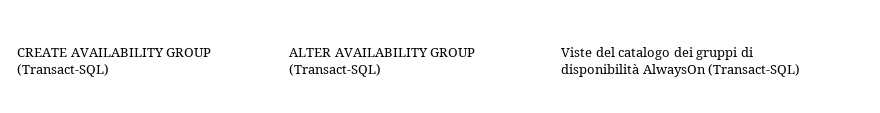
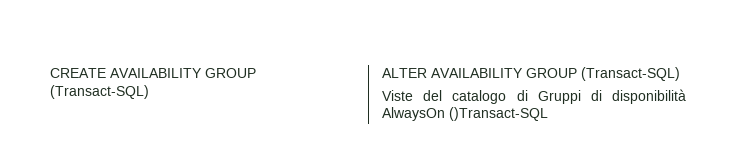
- Viste del catalogo dei gruppi di disponibilità AlwaysOn (Transact-SQL)
+ Viste del catalogo di Gruppi di disponibilità AlwaysOn ()Transact-SQL

